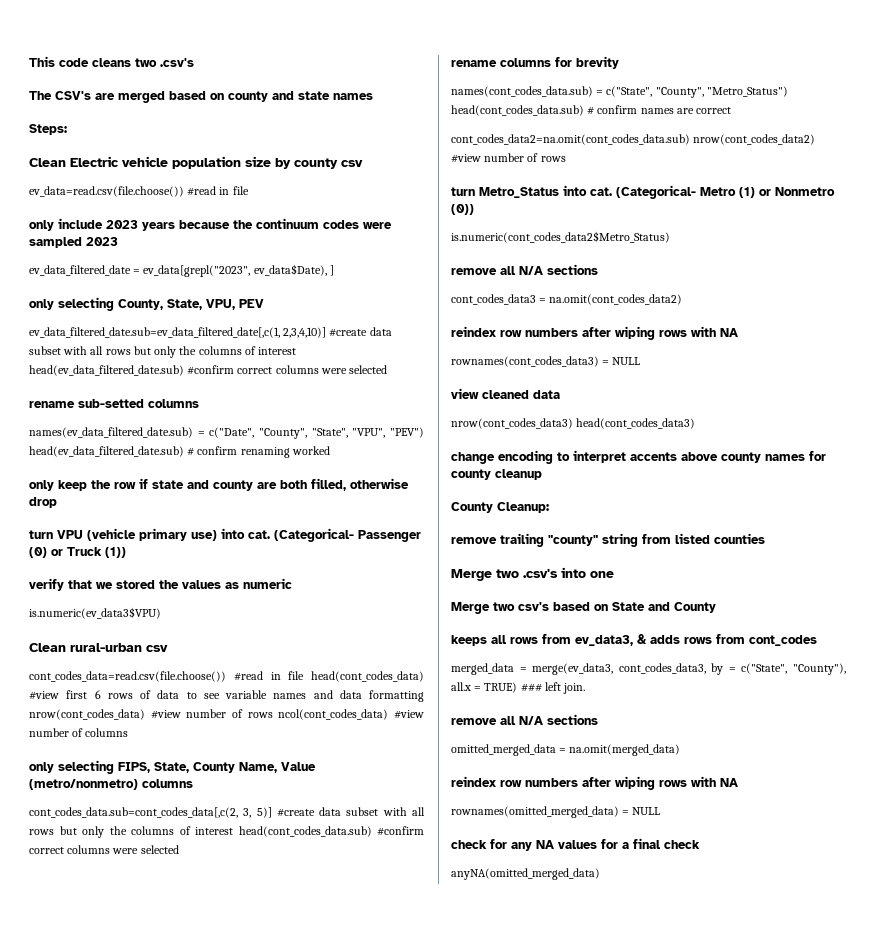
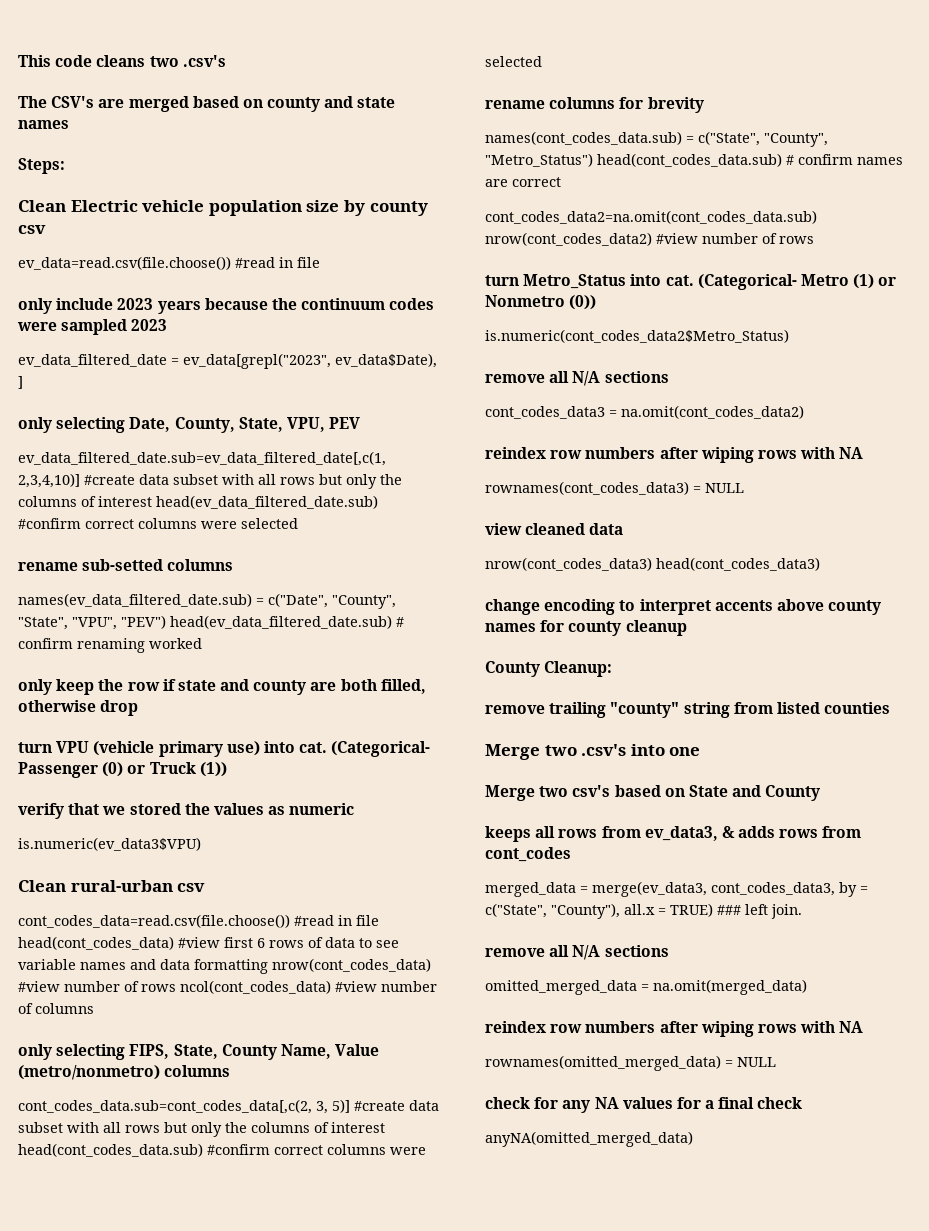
- only selecting County, State, VPU, PEV
+ only selecting Date, County, State, VPU, PEV

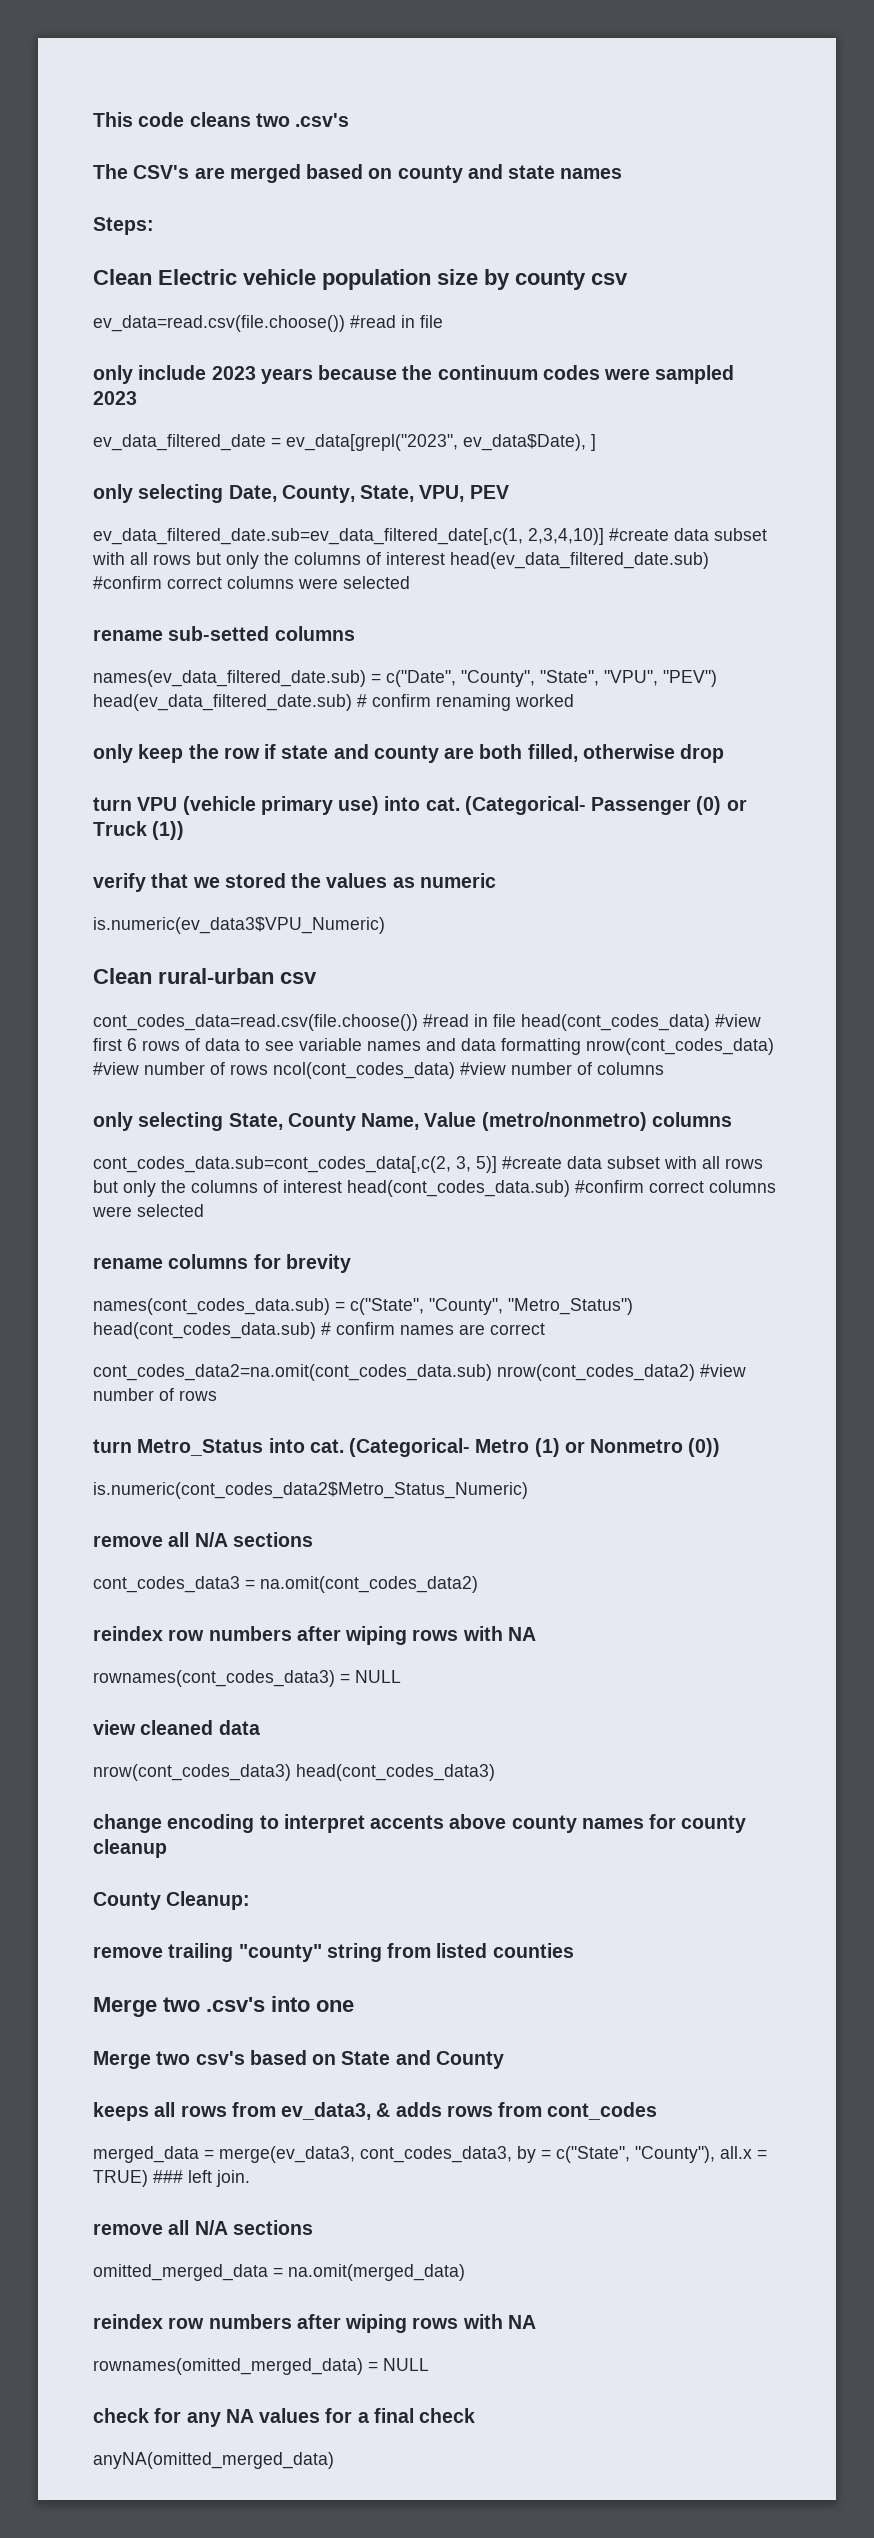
- is.numeric(ev_data3$VPU)
+ is.numeric(ev_data3$VPU_Numeric)
- only selecting FIPS, State, County Name, Value (metro/nonmetro) columns
+ only selecting State, County Name, Value (metro/nonmetro) columns
- is.numeric(cont_codes_data2$Metro_Status)
+ is.numeric(cont_codes_data2$Metro_Status_Numeric)

